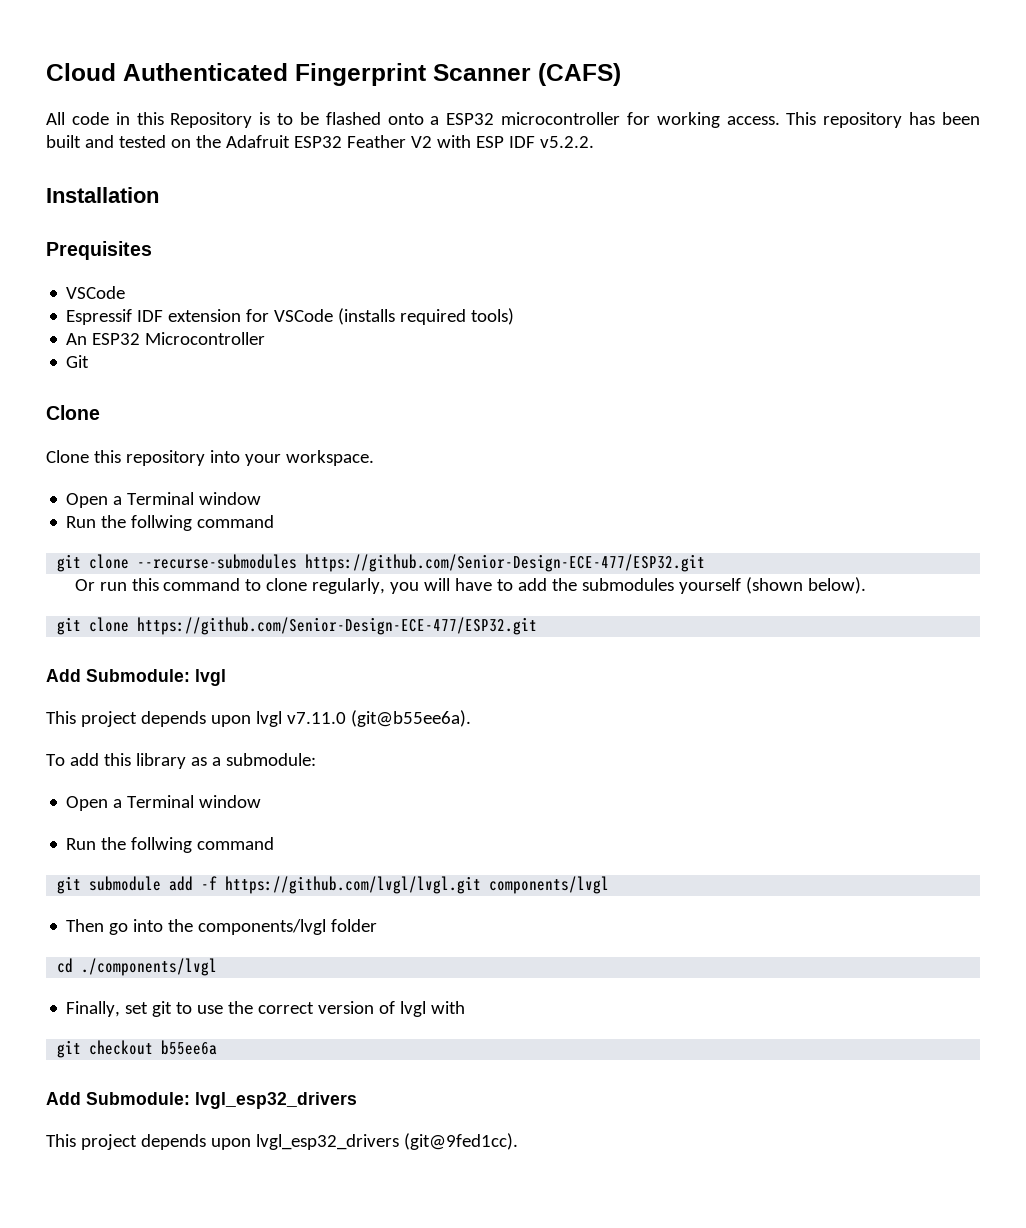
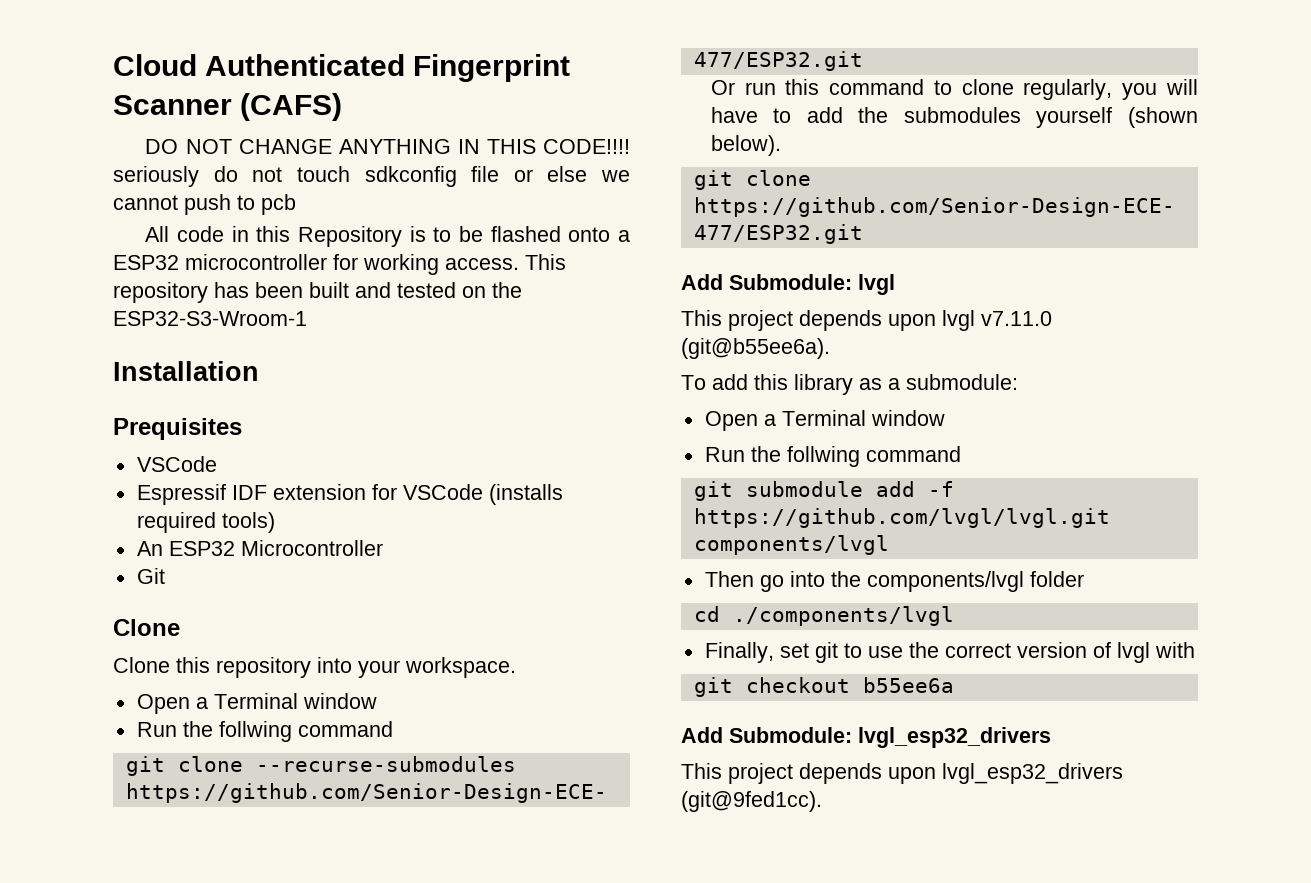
+ DO NOT CHANGE ANYTHING IN THIS CODE!!!! seriously do not touch sdkconfig file or else we cannot push to pcb
- This repository has been built and tested on the Adafruit ESP32 Feather V2 with ESP IDF v5.2.2.
+ This repository has been built and tested on the ESP32-S3-Wroom-1

